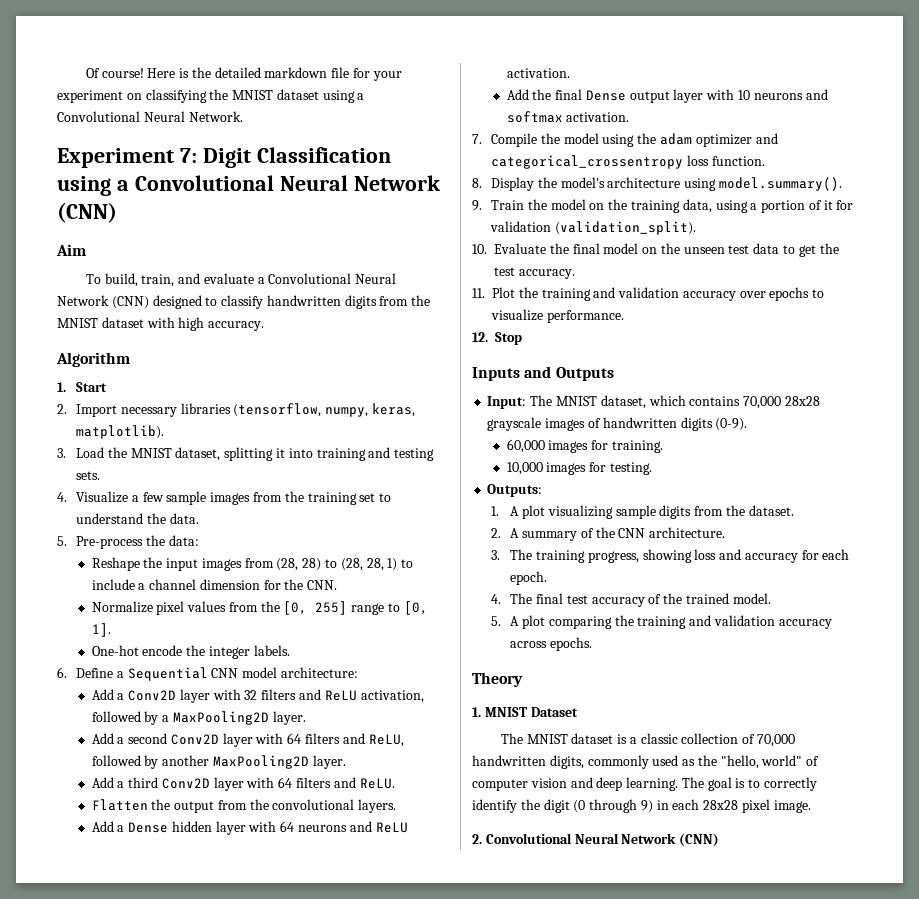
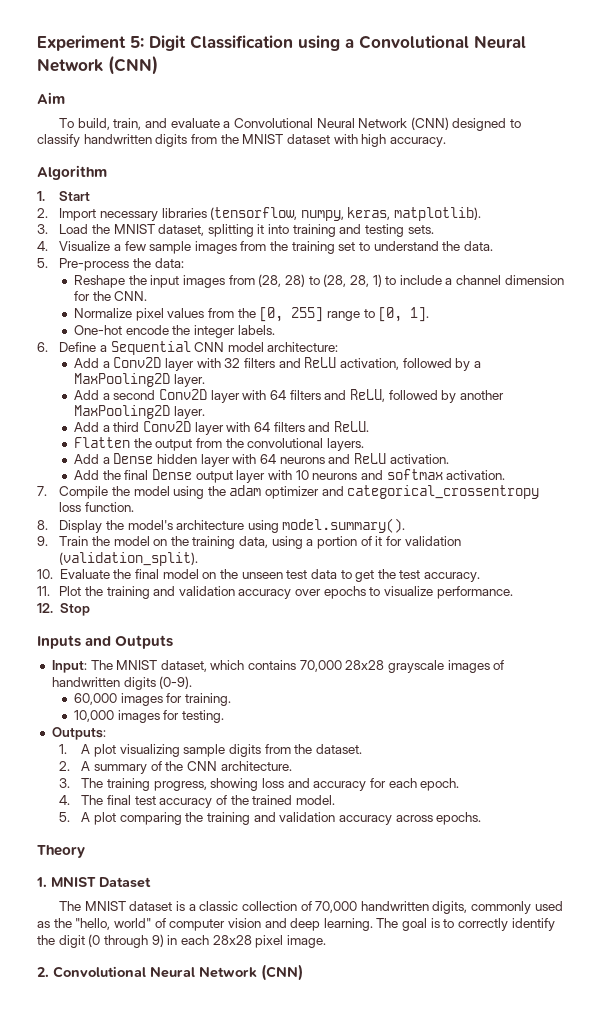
- Of course! Here is the detailed markdown file for your experiment on classifying the MNIST dataset using a Convolutional Neural Network.
- Experiment 7: Digit Classification using a Convolutional Neural Network (CNN)
+ Experiment 5: Digit Classification using a Convolutional Neural Network (CNN)

